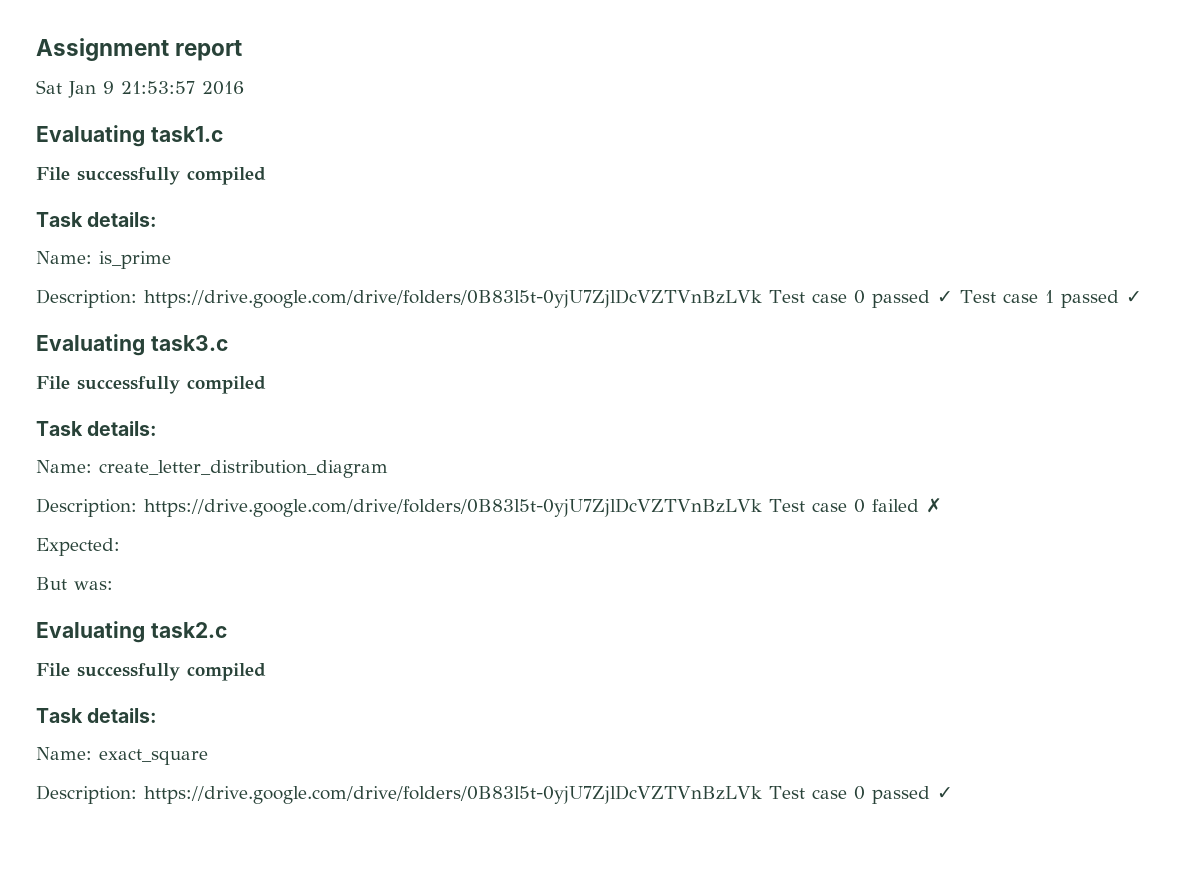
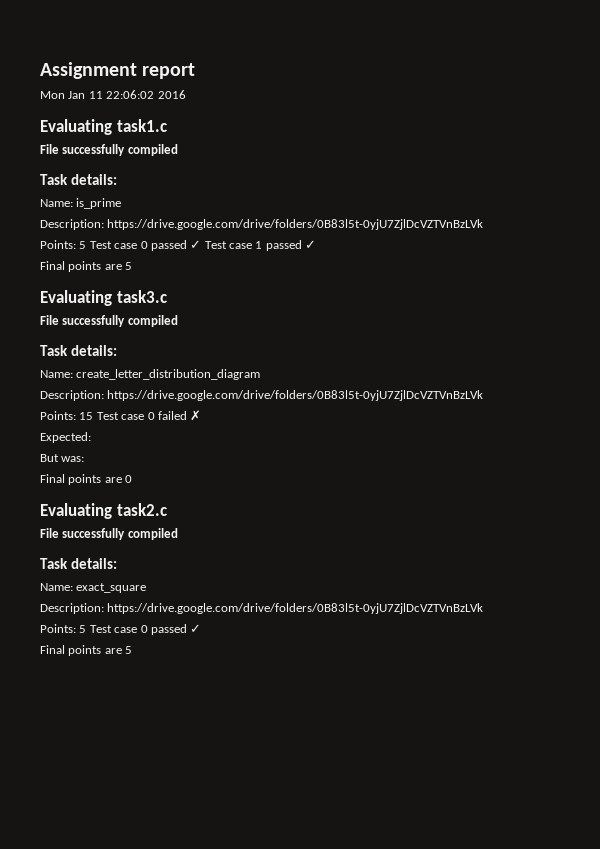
- Sat Jan 9 21:53:57 2016
+ Mon Jan 11 22:06:02 2016
  Name: is_prime
- Description: https://drive.google.com/drive/folders/0B83l5t-0yjU7ZjlDcVZTVnBzLVk Test case 0 passed ✓ Test case 1 passed ✓
+ Description: https://drive.google.com/drive/folders/0B83l5t-0yjU7ZjlDcVZTVnBzLVk
+ Points: 5 Test case 0 passed ✓ Test case 1 passed ✓
+ Final points are 5
  Name: create_letter_distribution_diagram
- Description: https://drive.google.com/drive/folders/0B83l5t-0yjU7ZjlDcVZTVnBzLVk Test case 0 failed ✗
+ Description: https://drive.google.com/drive/folders/0B83l5t-0yjU7ZjlDcVZTVnBzLVk
+ Points: 15 Test case 0 failed ✗
+ Final points are 0
  Name: exact_square
- Description: https://drive.google.com/drive/folders/0B83l5t-0yjU7ZjlDcVZTVnBzLVk Test case 0 passed ✓
+ Description: https://drive.google.com/drive/folders/0B83l5t-0yjU7ZjlDcVZTVnBzLVk
+ Points: 5 Test case 0 passed ✓
+ Final points are 5

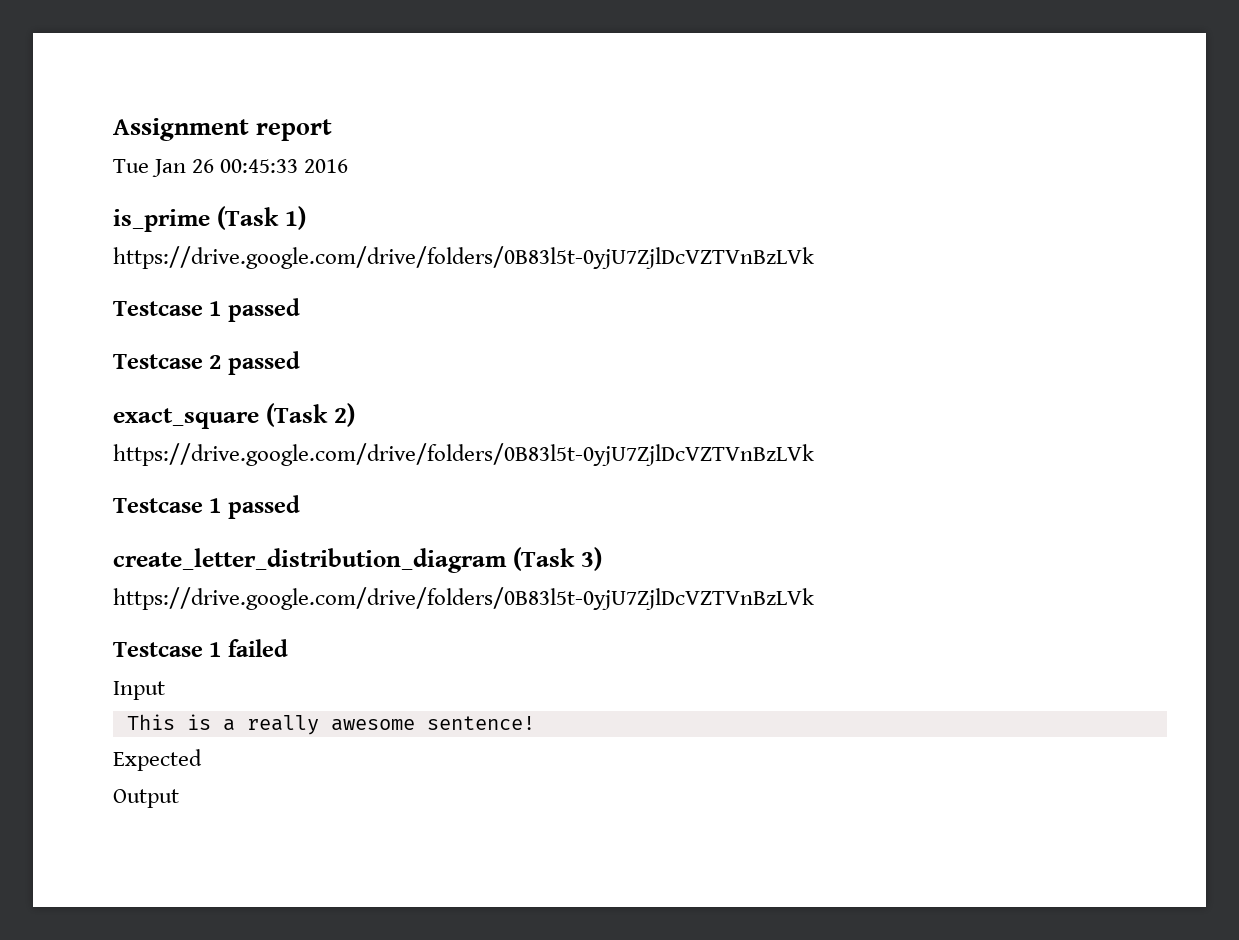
- Mon Jan 11 22:06:02 2016
- Evaluating task1.c
- File successfully compiled
- Task details:
- Name: is_prime
- Description: https://drive.google.com/drive/folders/0B83l5t-0yjU7ZjlDcVZTVnBzLVk
- Points: 5 Test case 0 passed ✓ Test case 1 passed ✓
- Final points are 5
- Evaluating task3.c
- File successfully compiled
- Task details:
- Name: create_letter_distribution_diagram
- Description: https://drive.google.com/drive/folders/0B83l5t-0yjU7ZjlDcVZTVnBzLVk
- Points: 15 Test case 0 failed ✗
- Expected:
- But was:
- Final points are 0
- Evaluating task2.c
- File successfully compiled
- Task details:
- Name: exact_square
- Description: https://drive.google.com/drive/folders/0B83l5t-0yjU7ZjlDcVZTVnBzLVk
- Points: 5 Test case 0 passed ✓
- Final points are 5
+ Tue Jan 26 00:45:33 2016
+ is_prime (Task 1)
+ https://drive.google.com/drive/folders/0B83l5t-0yjU7ZjlDcVZTVnBzLVk
+ Testcase 1 passed
+ Testcase 2 passed
+ exact_square (Task 2)
+ https://drive.google.com/drive/folders/0B83l5t-0yjU7ZjlDcVZTVnBzLVk
+ Testcase 1 passed
+ create_letter_distribution_diagram (Task 3)
+ https://drive.google.com/drive/folders/0B83l5t-0yjU7ZjlDcVZTVnBzLVk
+ Testcase 1 failed
+ Input
+ This is a really awesome sentence!
+ Expected
+ Output

